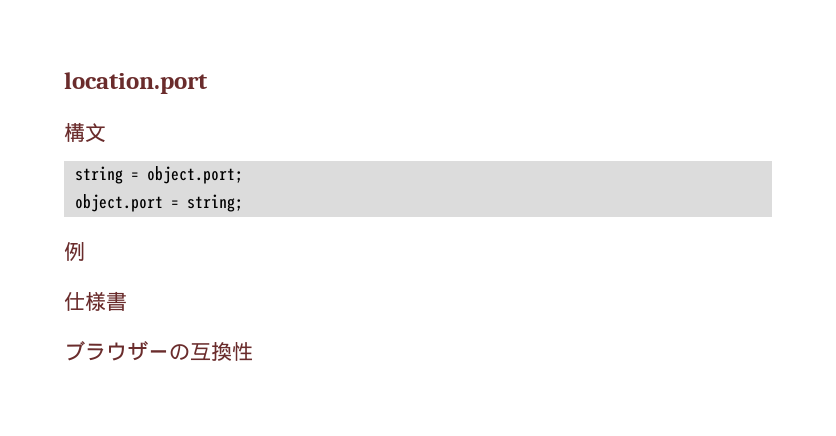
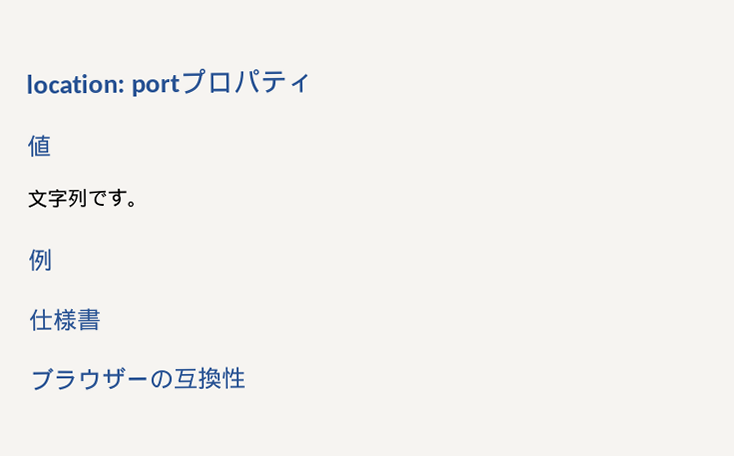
- location.port
- 構文
- string = object.port;
- object.port = string;
+ location: portプロパティ
+ 値
+ 文字列です。

